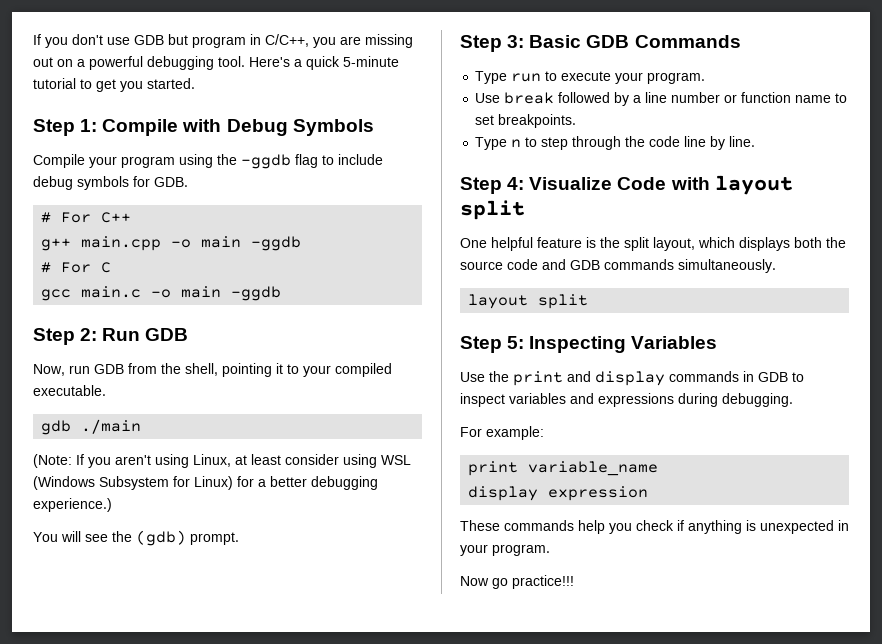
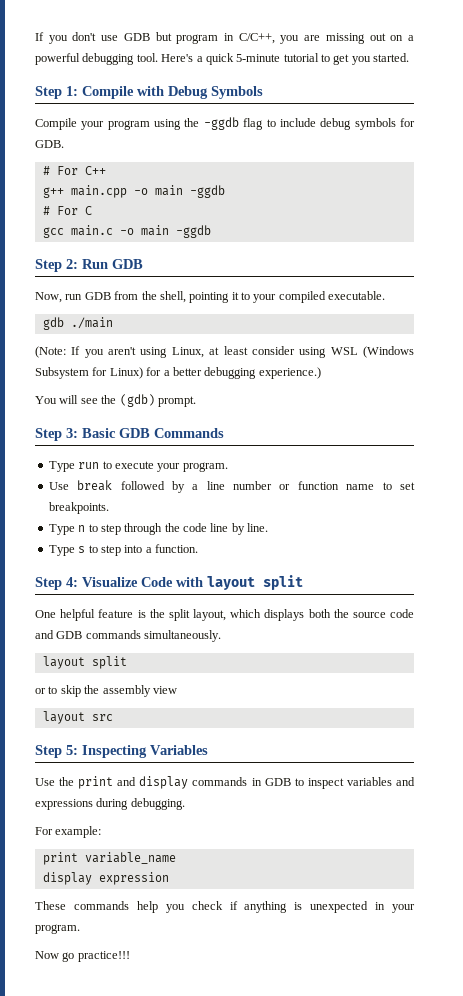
+ Type s to step into a function.
+ or to skip the assembly view
+ layout src

